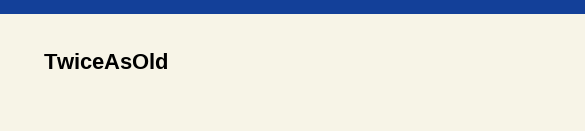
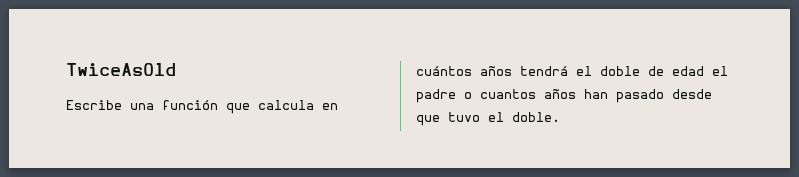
+ Escribe una función que calcula en cuántos años tendrá el doble de edad el padre o cuantos años han pasado desde que tuvo el doble.

